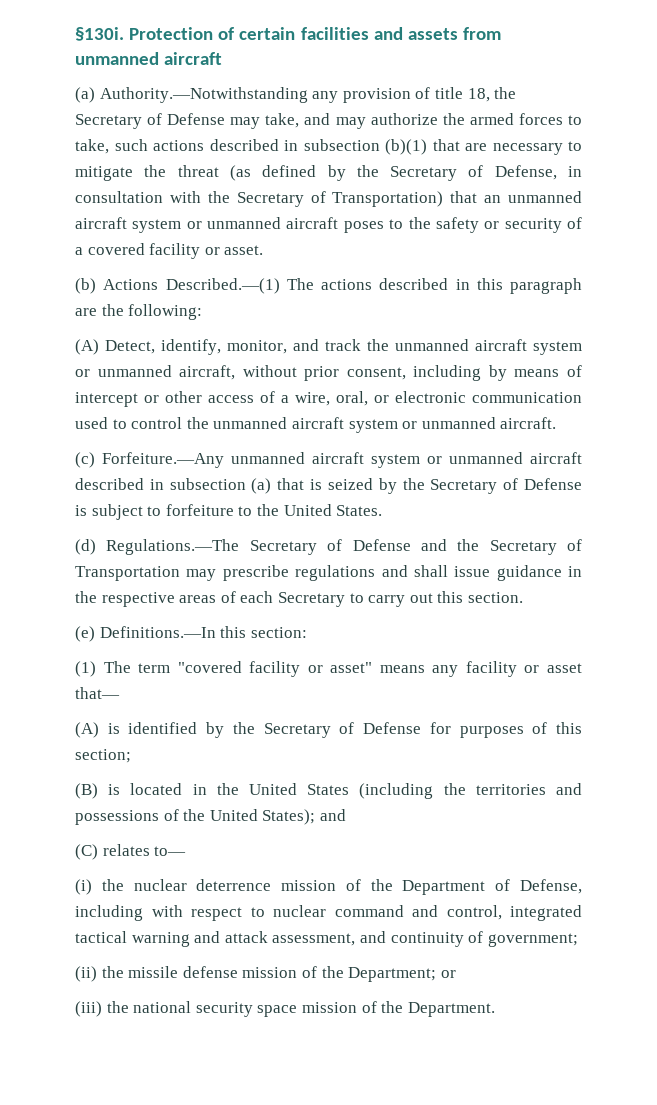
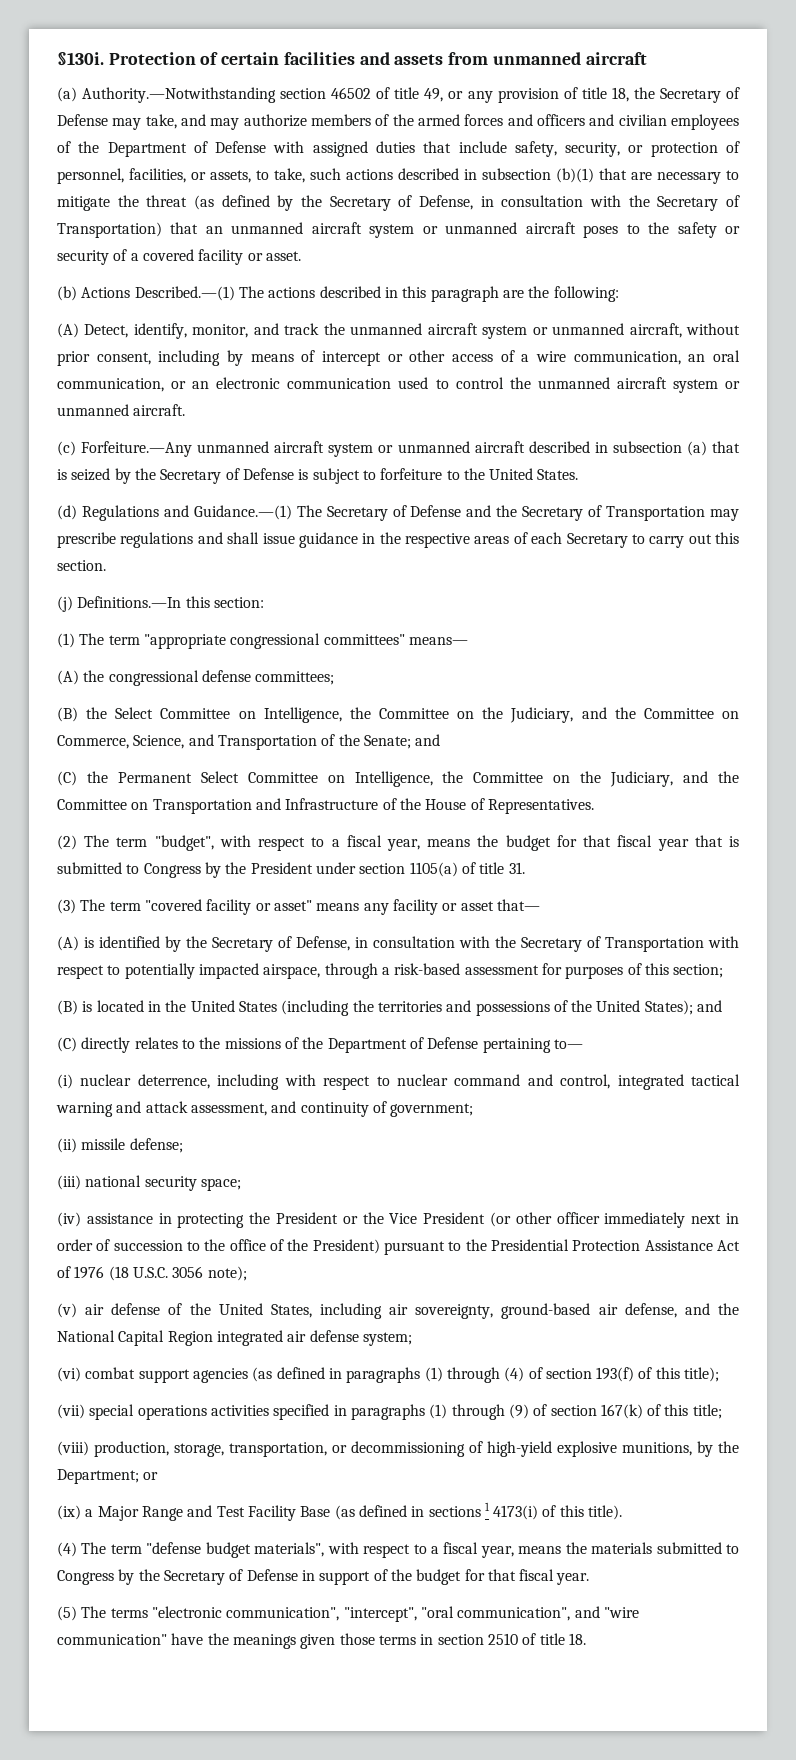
- (a) Authority.—Notwithstanding any provision of title 18, the Secretary of Defense may take, and may authorize the armed forces to take, such actions described in subsection (b)(1) that are necessary to mitigate the threat (as defined by the Secretary of Defense, in consultation with the Secretary of Transportation) that an unmanned aircraft system or unmanned aircraft poses to the safety or security of a covered facility or asset.
+ (a) Authority.—Notwithstanding section 46502 of title 49, or any provision of title 18, the Secretary of Defense may take, and may authorize members of the armed forces and officers and civilian employees of the Department of Defense with assigned duties that include safety, security, or protection of personnel, facilities, or assets, to take, such actions described in subsection (b)(1) that are necessary to mitigate the threat (as defined by the Secretary of Defense, in consultation with the Secretary of Transportation) that an unmanned aircraft system or unmanned aircraft poses to the safety or security of a covered facility or asset.
- (A) Detect, identify, monitor, and track the unmanned aircraft system or unmanned aircraft, without prior consent, including by means of intercept or other access of a wire, oral, or electronic communication used to control the unmanned aircraft system or unmanned aircraft.
+ (A) Detect, identify, monitor, and track the unmanned aircraft system or unmanned aircraft, without prior consent, including by means of intercept or other access of a wire communication, an oral communication, or an electronic communication used to control the unmanned aircraft system or unmanned aircraft.
- (d) Regulations.—The Secretary of Defense and the Secretary of Transportation may prescribe regulations and shall issue guidance in the respective areas of each Secretary to carry out this section.
+ (d) Regulations and Guidance.—(1) The Secretary of Defense and the Secretary of Transportation may prescribe regulations and shall issue guidance in the respective areas of each Secretary to carry out this section.
- (e) Definitions.—In this section:
+ (j) Definitions.—In this section:
- (1) The term "covered facility or asset" means any facility or asset that—
+ (1) The term "appropriate congressional committees" means—
+ (A) the congressional defense committees;
+ (B) the Select Committee on Intelligence, the Committee on the Judiciary, and the Committee on Commerce, Science, and Transportation of the Senate; and
+ (C) the Permanent Select Committee on Intelligence, the Committee on the Judiciary, and the Committee on Transportation and Infrastructure of the House of Representatives.
+ (2) The term "budget", with respect to a fiscal year, means the budget for that fiscal year that is submitted to Congress by the President under section 1105(a) of title 31.
+ (3) The term "covered facility or asset" means any facility or asset that—
- (A) is identified by the Secretary of Defense for purposes of this section;
+ (A) is identified by the Secretary of Defense, in consultation with the Secretary of Transportation with respect to potentially impacted airspace, through a risk-based assessment for purposes of this section;
- (C) relates to—
- (i) the nuclear deterrence mission of the Department of Defense, including with respect to nuclear command and control, integrated tactical warning and attack assessment, and continuity of government;
+ (C) directly relates to the missions of the Department of Defense pertaining to—
+ (i) nuclear deterrence, including with respect to nuclear command and control, integrated tactical warning and attack assessment, and continuity of government;
- (ii) the missile defense mission of the Department; or
- (iii) the national security space mission of the Department.
+ (ii) missile defense;
+ (iii) national security space;
+ (iv) assistance in protecting the President or the Vice President (or other officer immediately next in order of succession to the office of the President) pursuant to the Presidential Protection Assistance Act of 1976 (18 U.S.C. 3056 note);
+ (v) air defense of the United States, including air sovereignty, ground-based air defense, and the National Capital Region integrated air defense system;
+ (vi) combat support agencies (as defined in paragraphs (1) through (4) of section 193(f) of this title);
+ (vii) special operations activities specified in paragraphs (1) through (9) of section 167(k) of this title;
+ (viii) production, storage, transportation, or decommissioning of high-yield explosive munitions, by the Department; or
+ (ix) a Major Range and Test Facility Base (as defined in sections 1 4173(i) of this title).
+ (4) The term "defense budget materials", with respect to a fiscal year, means the materials submitted to Congress by the Secretary of Defense in support of the budget for that fiscal year.
+ (5) The terms "electronic communication", "intercept", "oral communication", and "wire communication" have the meanings given those terms in section 2510 of title 18.

